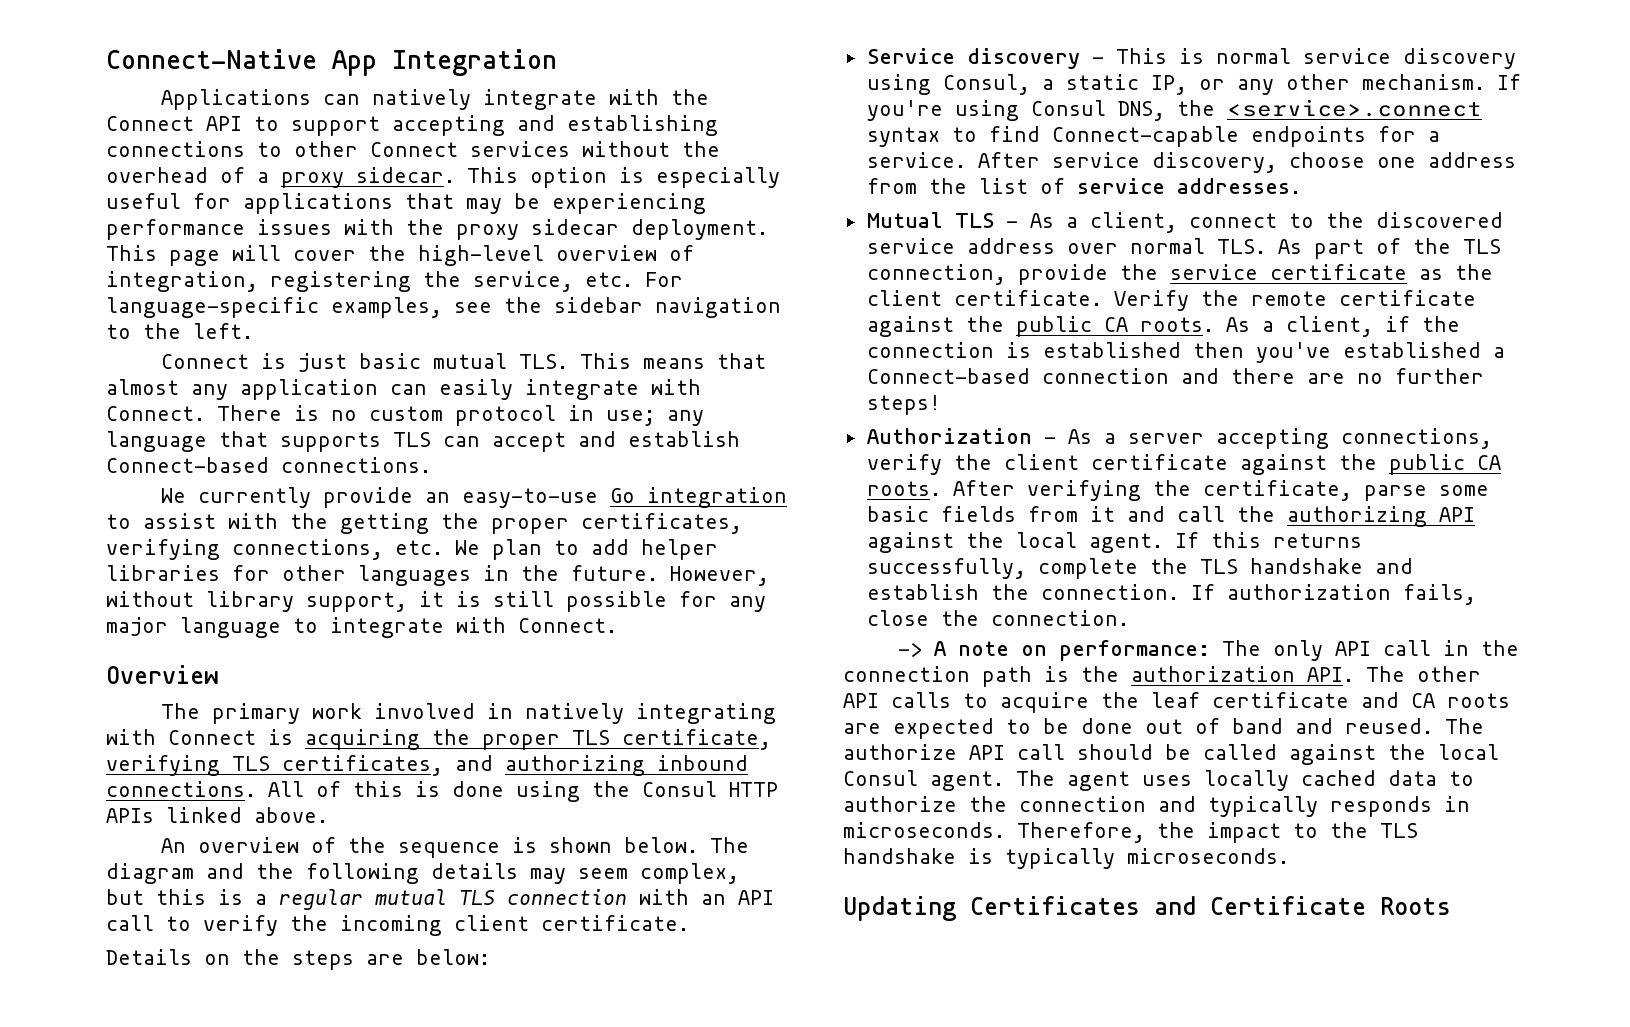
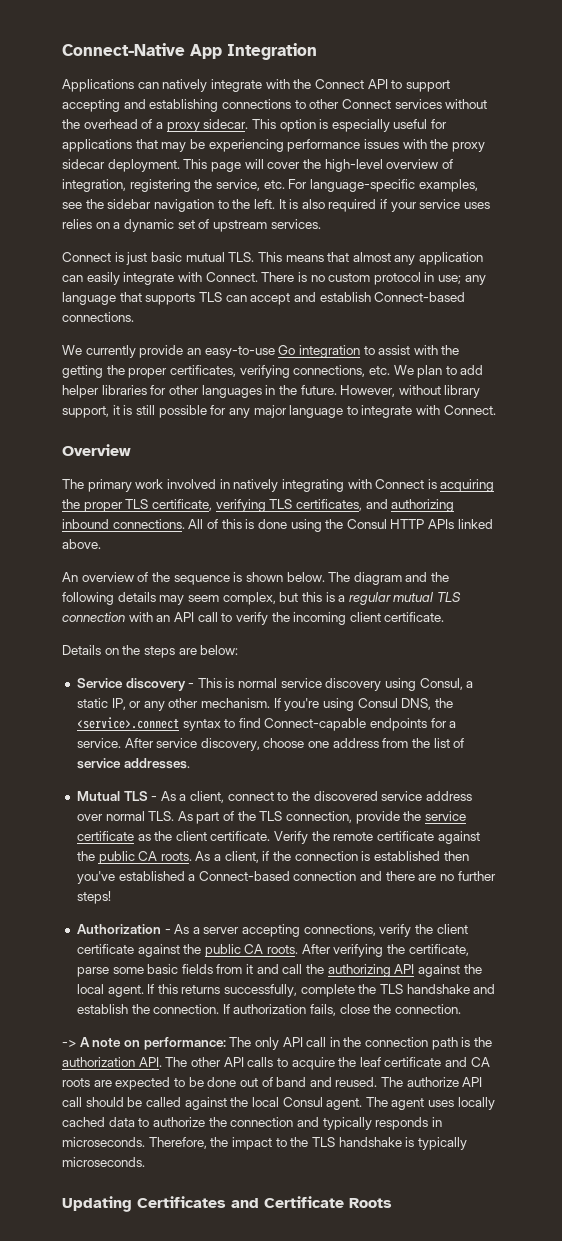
+ It is also required if your service uses relies on a dynamic set of upstream services.

